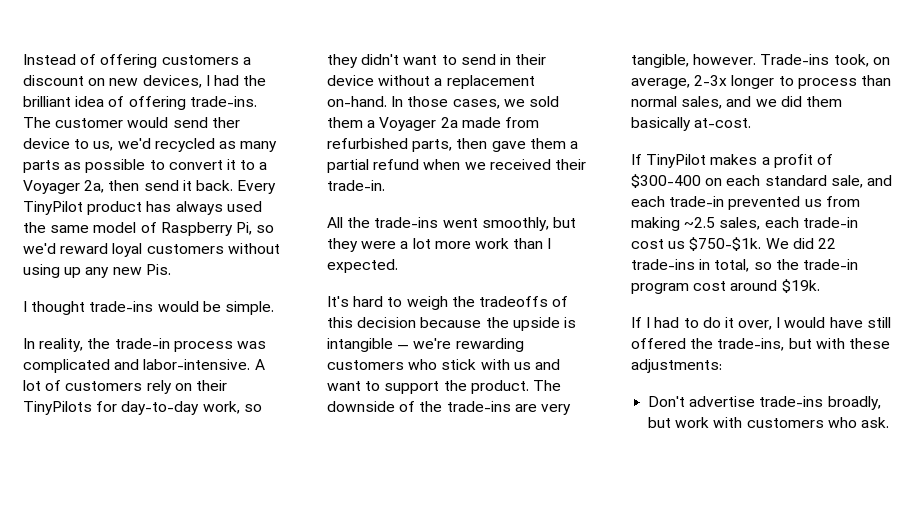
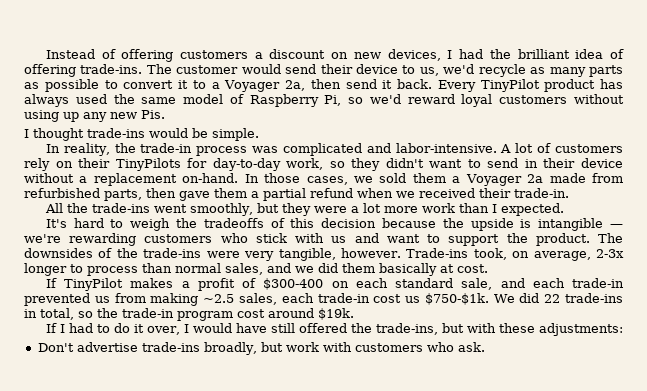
- The customer would send ther device to us, we'd recycled as many parts as possible to convert it to a Voyager 2a, then send it back.
+ The customer would send their device to us, we'd recycle as many parts as possible to convert it to a Voyager 2a, then send it back.
- The downside of the trade-ins are very tangible, however.
+ The downsides of the trade-ins were very tangible, however.
- Trade-ins took, on average, 2-3x longer to process than normal sales, and we did them basically at-cost.
+ Trade-ins took, on average, 2-3x longer to process than normal sales, and we did them basically at cost.

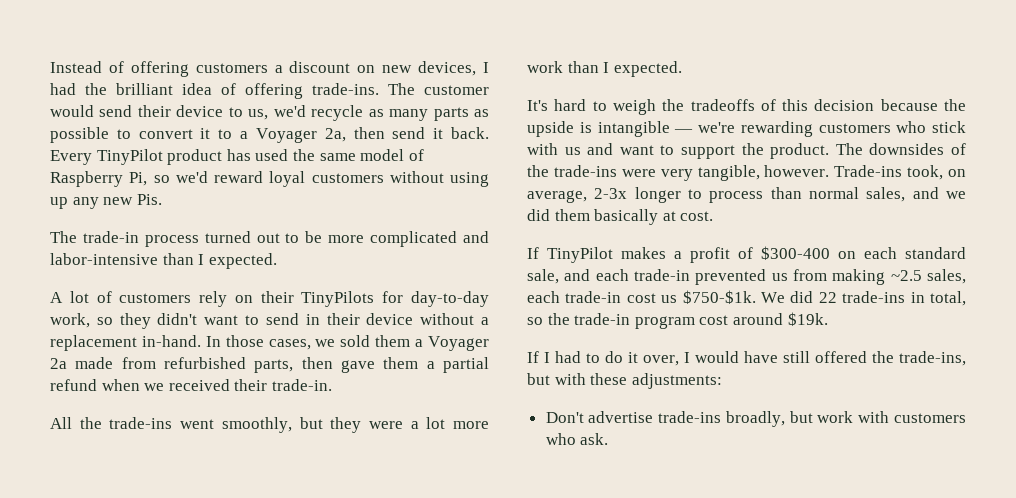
- Every TinyPilot product has always used the same model of Raspberry Pi, so we'd reward loyal customers without using up any new Pis.
+ Every TinyPilot product has used the same model of Raspberry Pi, so we'd reward loyal customers without using up any new Pis.
- I thought trade-ins would be simple.
- In reality, the trade-in process was complicated and labor-intensive. A lot of customers rely on their TinyPilots for day-to-day work, so they didn't want to send in their device without a replacement on-hand.
+ The trade-in process turned out to be more complicated and labor-intensive than I expected.
+ A lot of customers rely on their TinyPilots for day-to-day work, so they didn't want to send in their device without a replacement in-hand.

